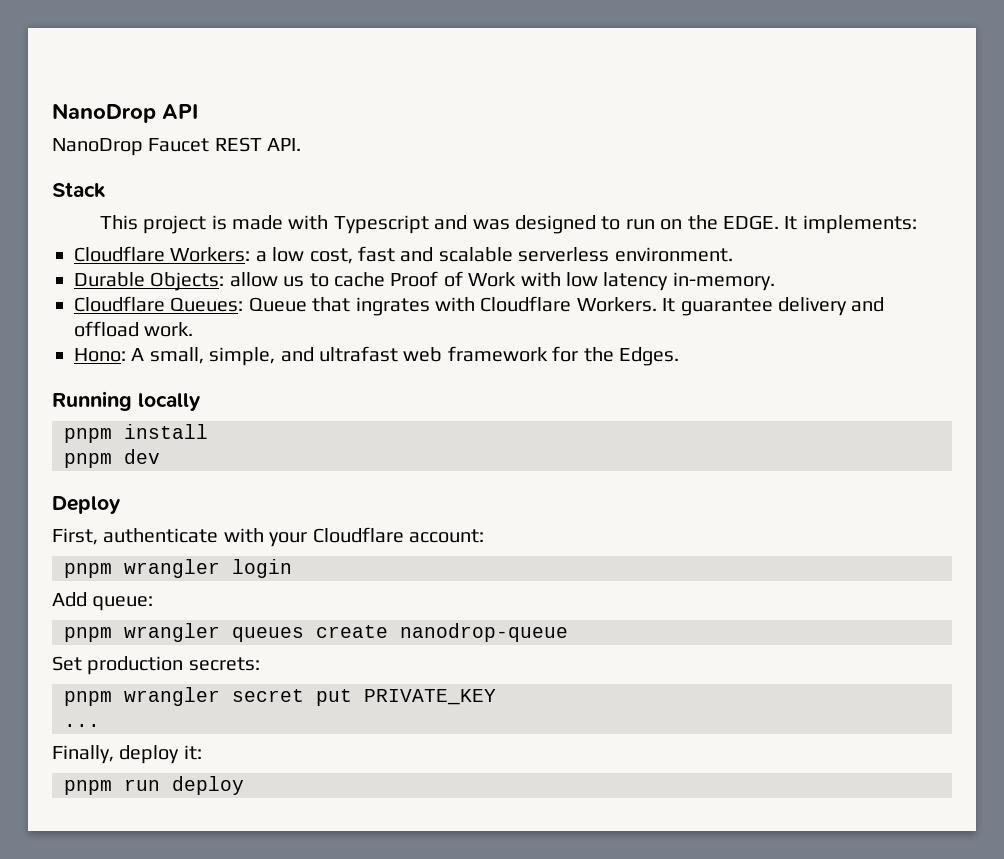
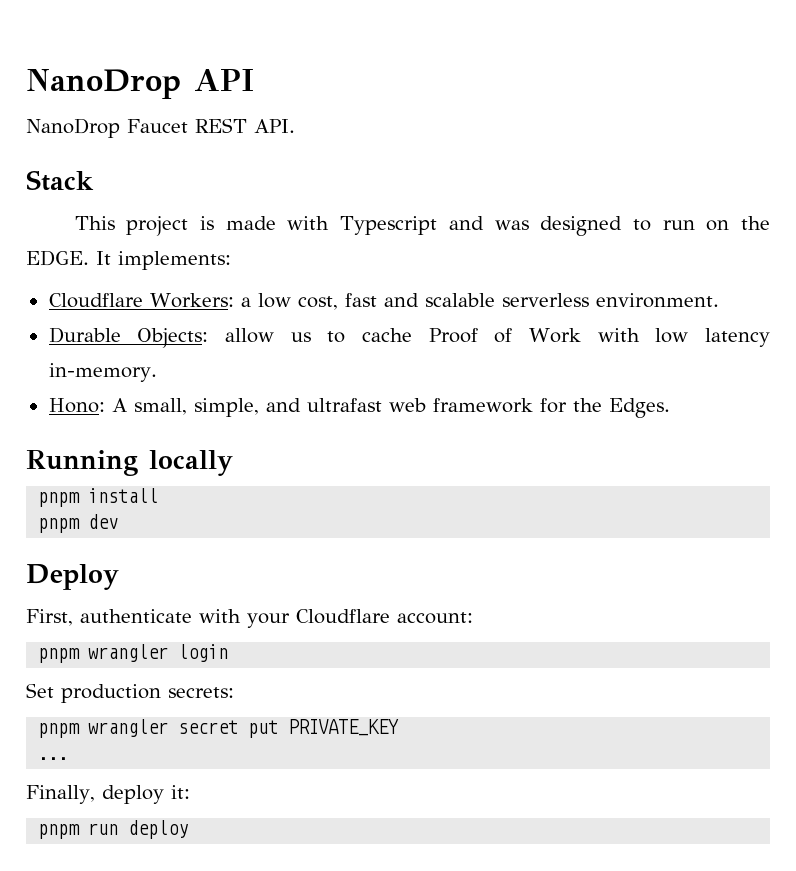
- Cloudflare Queues: Queue that ingrates with Cloudflare Workers. It guarantee delivery and offload work.
- Add queue:
- pnpm wrangler queues create nanodrop-queue

